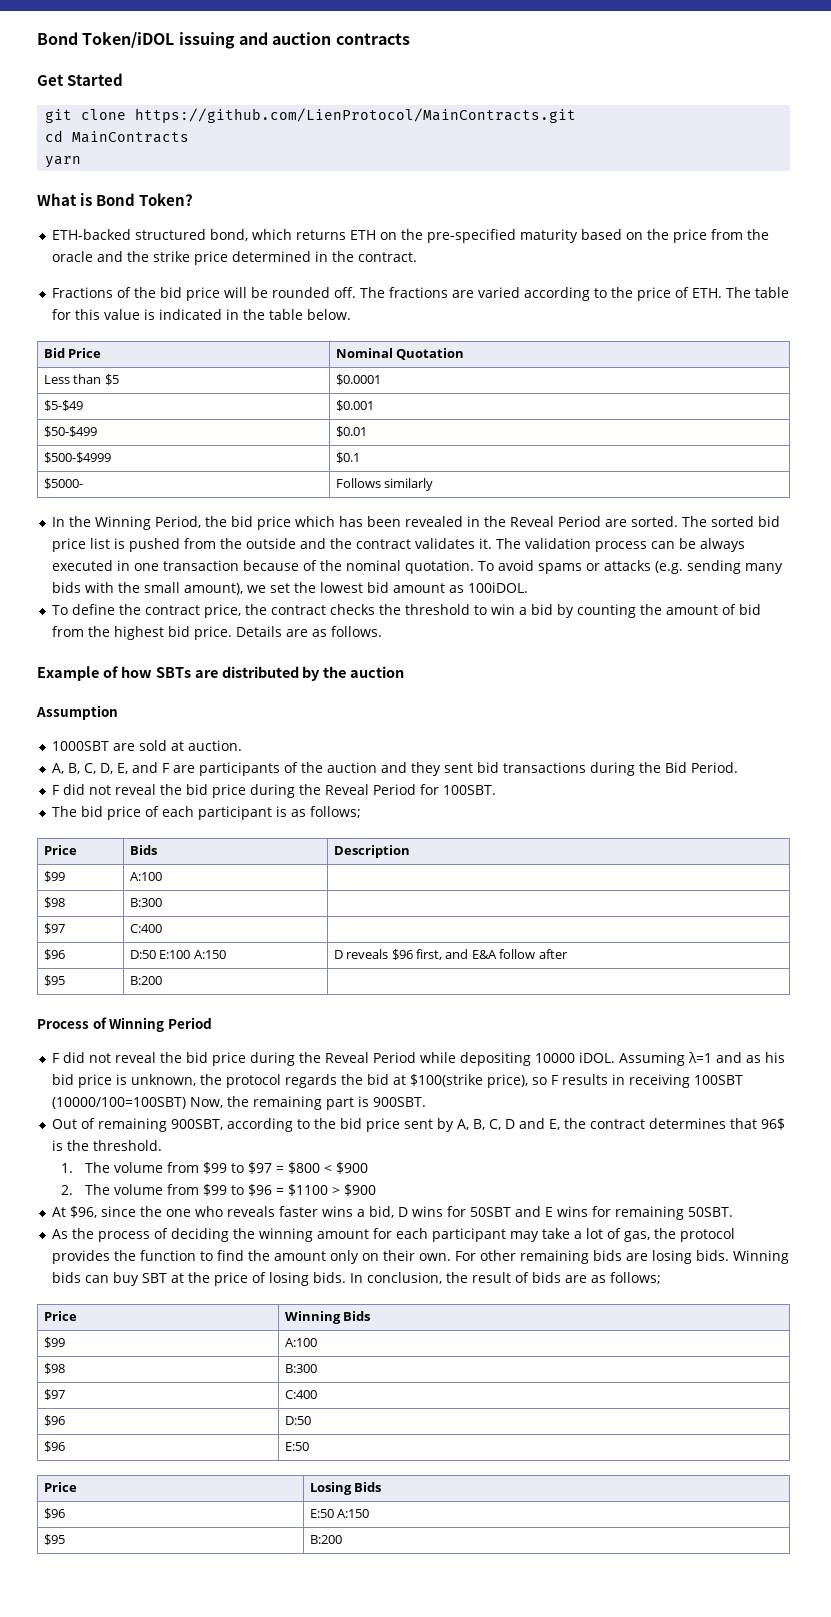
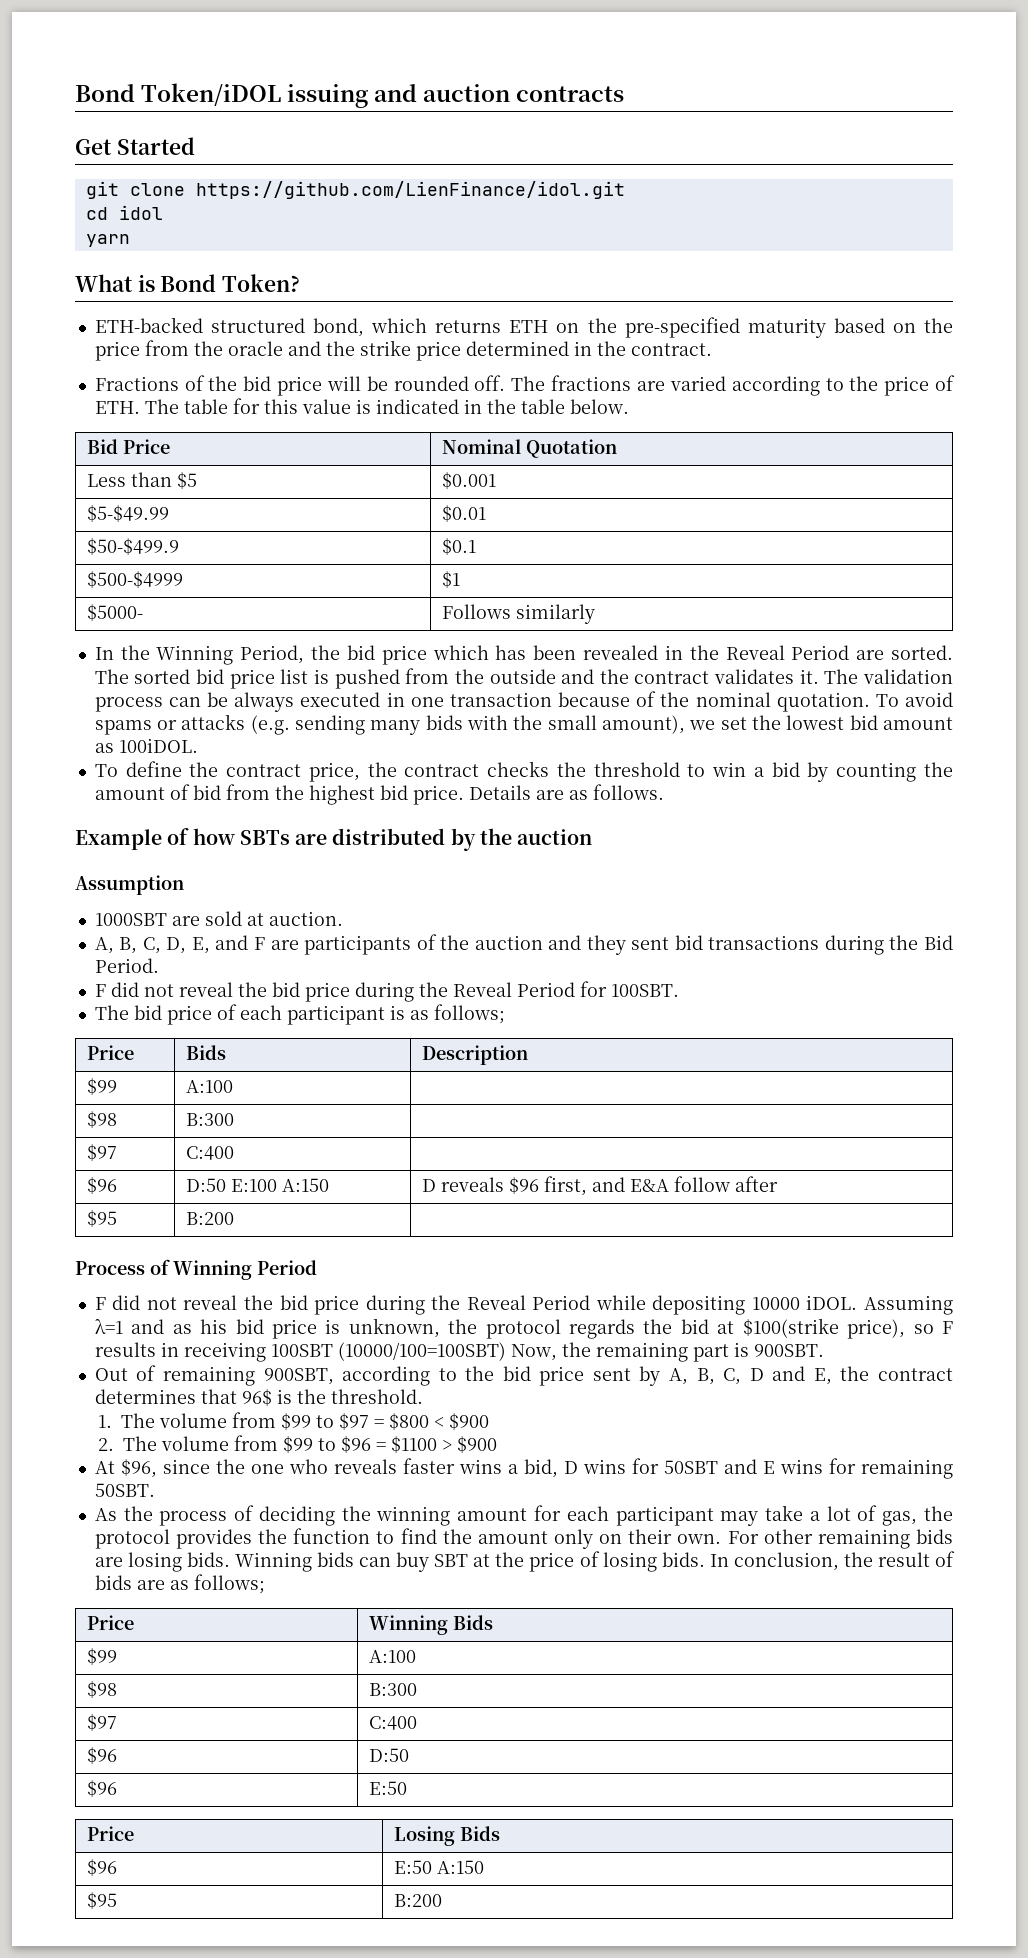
- git clone https://github.com/LienProtocol/MainContracts.git
+ git clone https://github.com/LienFinance/idol.git
- cd MainContracts
+ cd idol
- Less than $5 | $0.0001
- $5-$49 | $0.001
+ Less than $5 | $0.001
- $50-$499 | $0.01
+ $5-$49.99 | $0.01
+ $50-$499.9 | $0.1
- $500-$4999 | $0.1
+ $500-$4999 | $1

